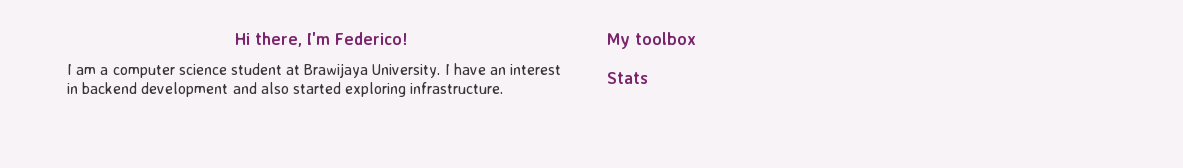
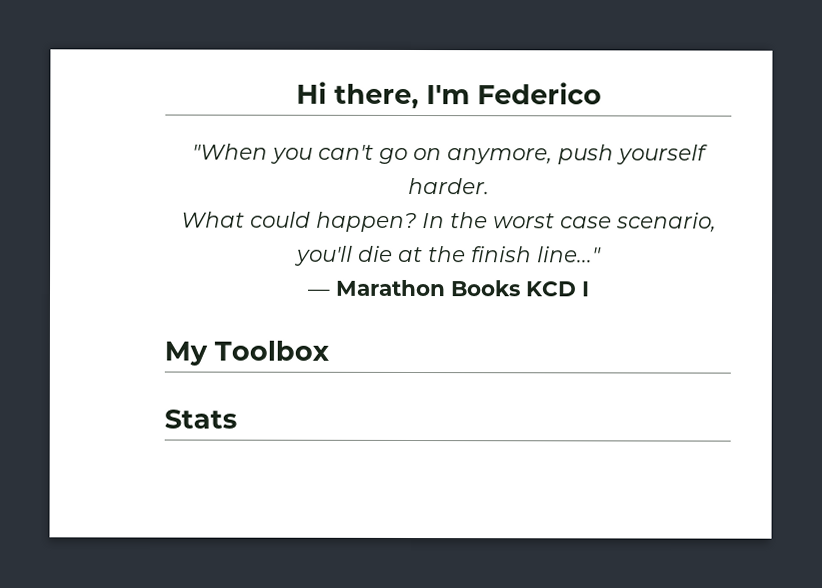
- Hi there, I'm Federico!
- I am a computer science student at Brawijaya University. I have an interest in backend development and also started exploring infrastructure.
+ Hi there, I'm Federico
+ "When you can't go on anymore, push yourself harder.
+ What could happen? In the worst case scenario, you'll die at the finish line..."
+ — Marathon Books KCD I
- My toolbox
+ My Toolbox

